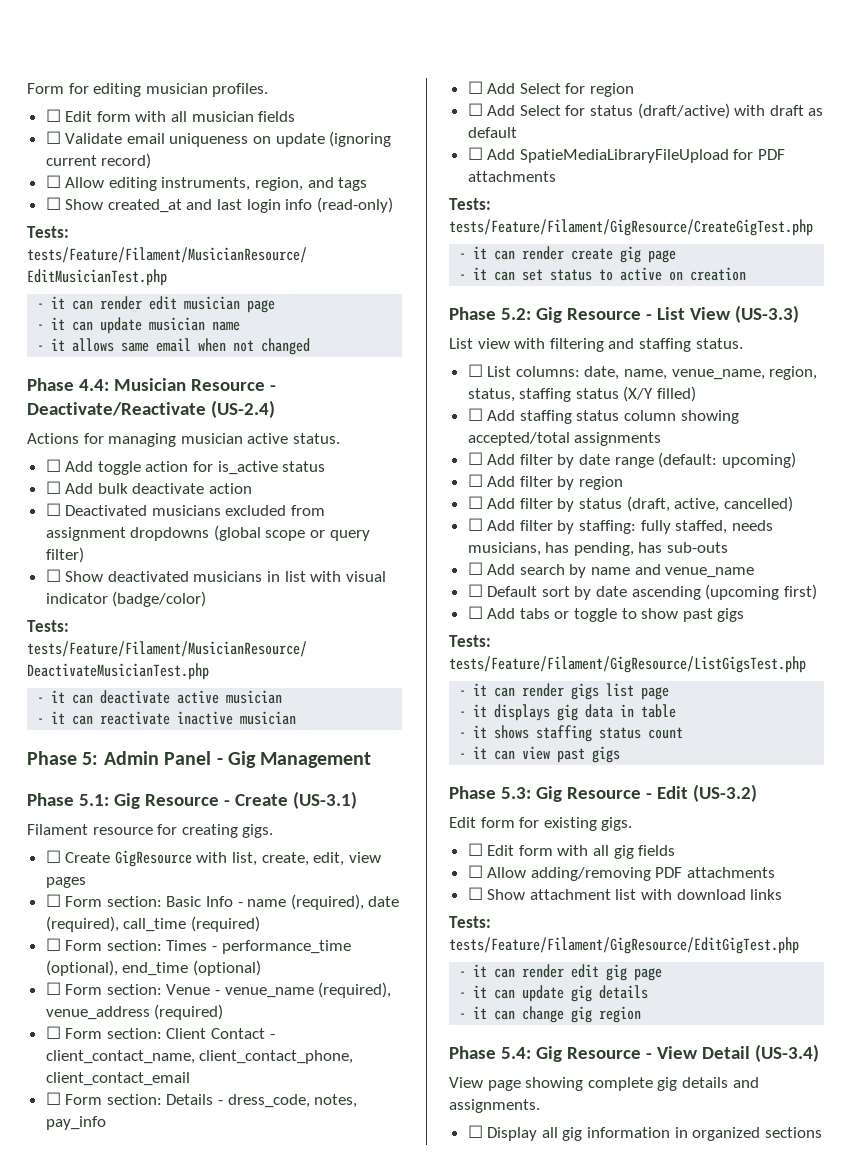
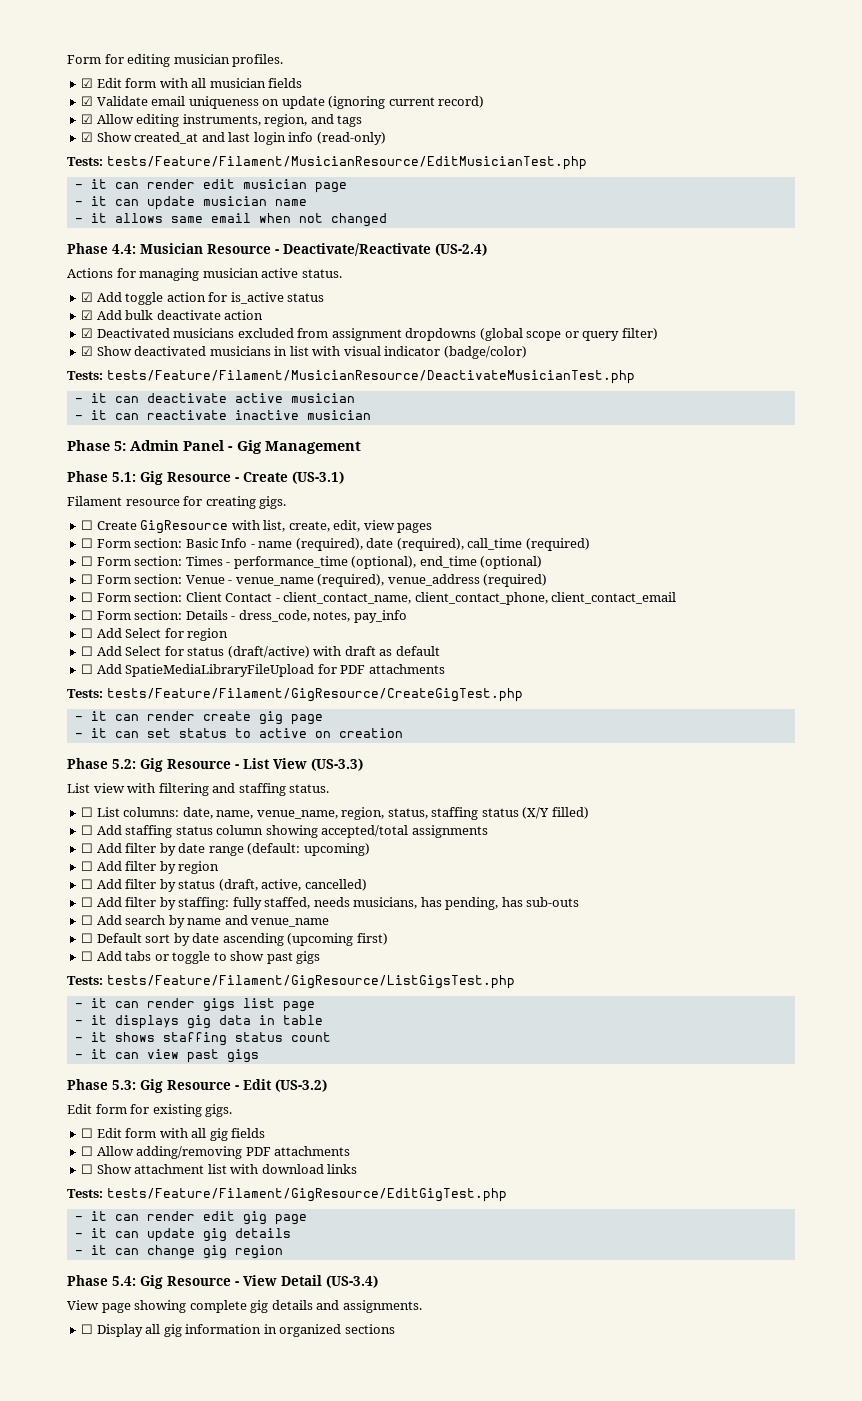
- ☐ Edit form with all musician fields
+ ☑ Edit form with all musician fields
- ☐ Validate email uniqueness on update (ignoring current record)
+ ☑ Validate email uniqueness on update (ignoring current record)
- ☐ Allow editing instruments, region, and tags
+ ☑ Allow editing instruments, region, and tags
- ☐ Show created_at and last login info (read-only)
+ ☑ Show created_at and last login info (read-only)
- ☐ Add toggle action for is_active status
+ ☑ Add toggle action for is_active status
- ☐ Add bulk deactivate action
+ ☑ Add bulk deactivate action
- ☐ Deactivated musicians excluded from assignment dropdowns (global scope or query filter)
+ ☑ Deactivated musicians excluded from assignment dropdowns (global scope or query filter)
- ☐ Show deactivated musicians in list with visual indicator (badge/color)
+ ☑ Show deactivated musicians in list with visual indicator (badge/color)

